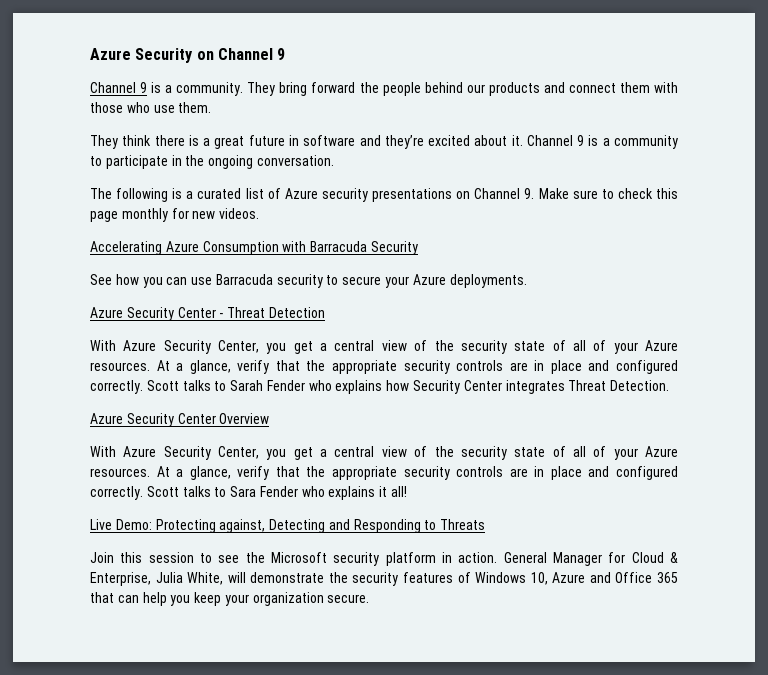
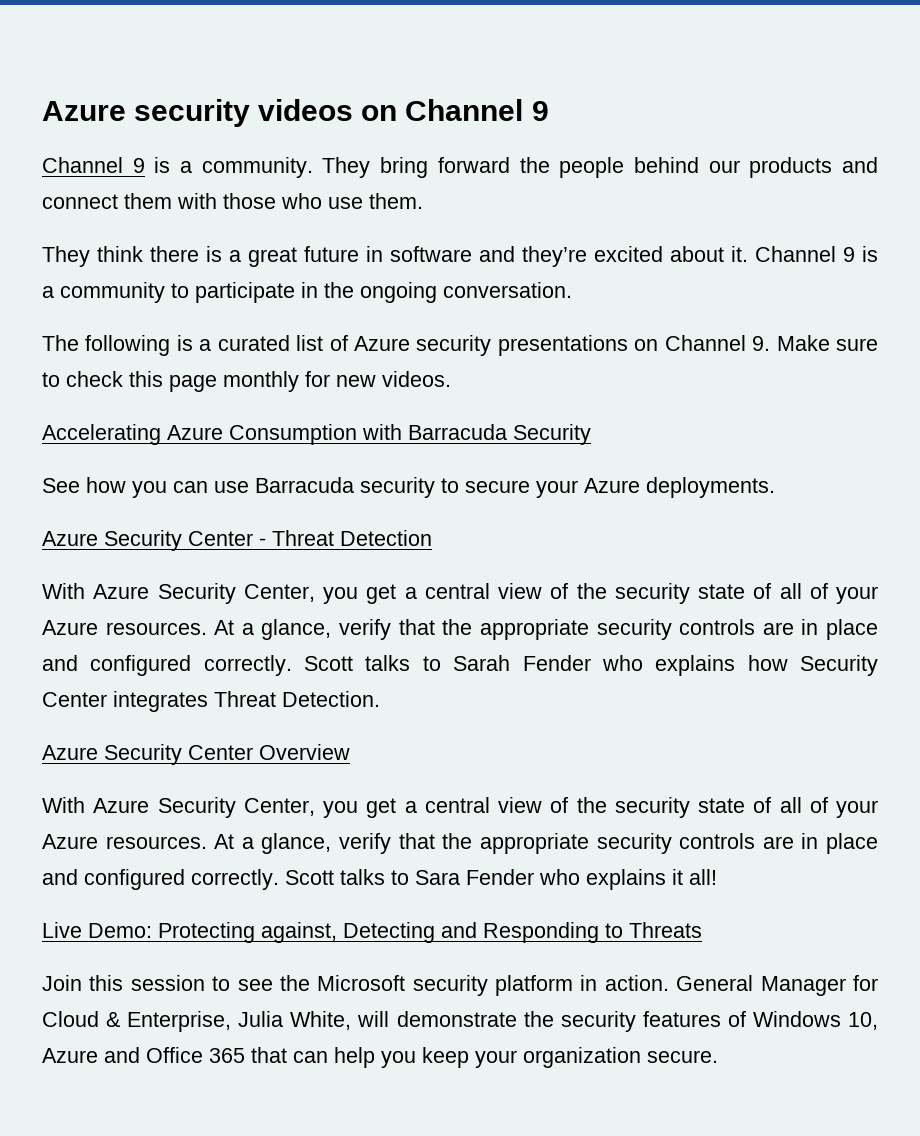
- Azure Security on Channel 9
+ Azure security videos on Channel 9

